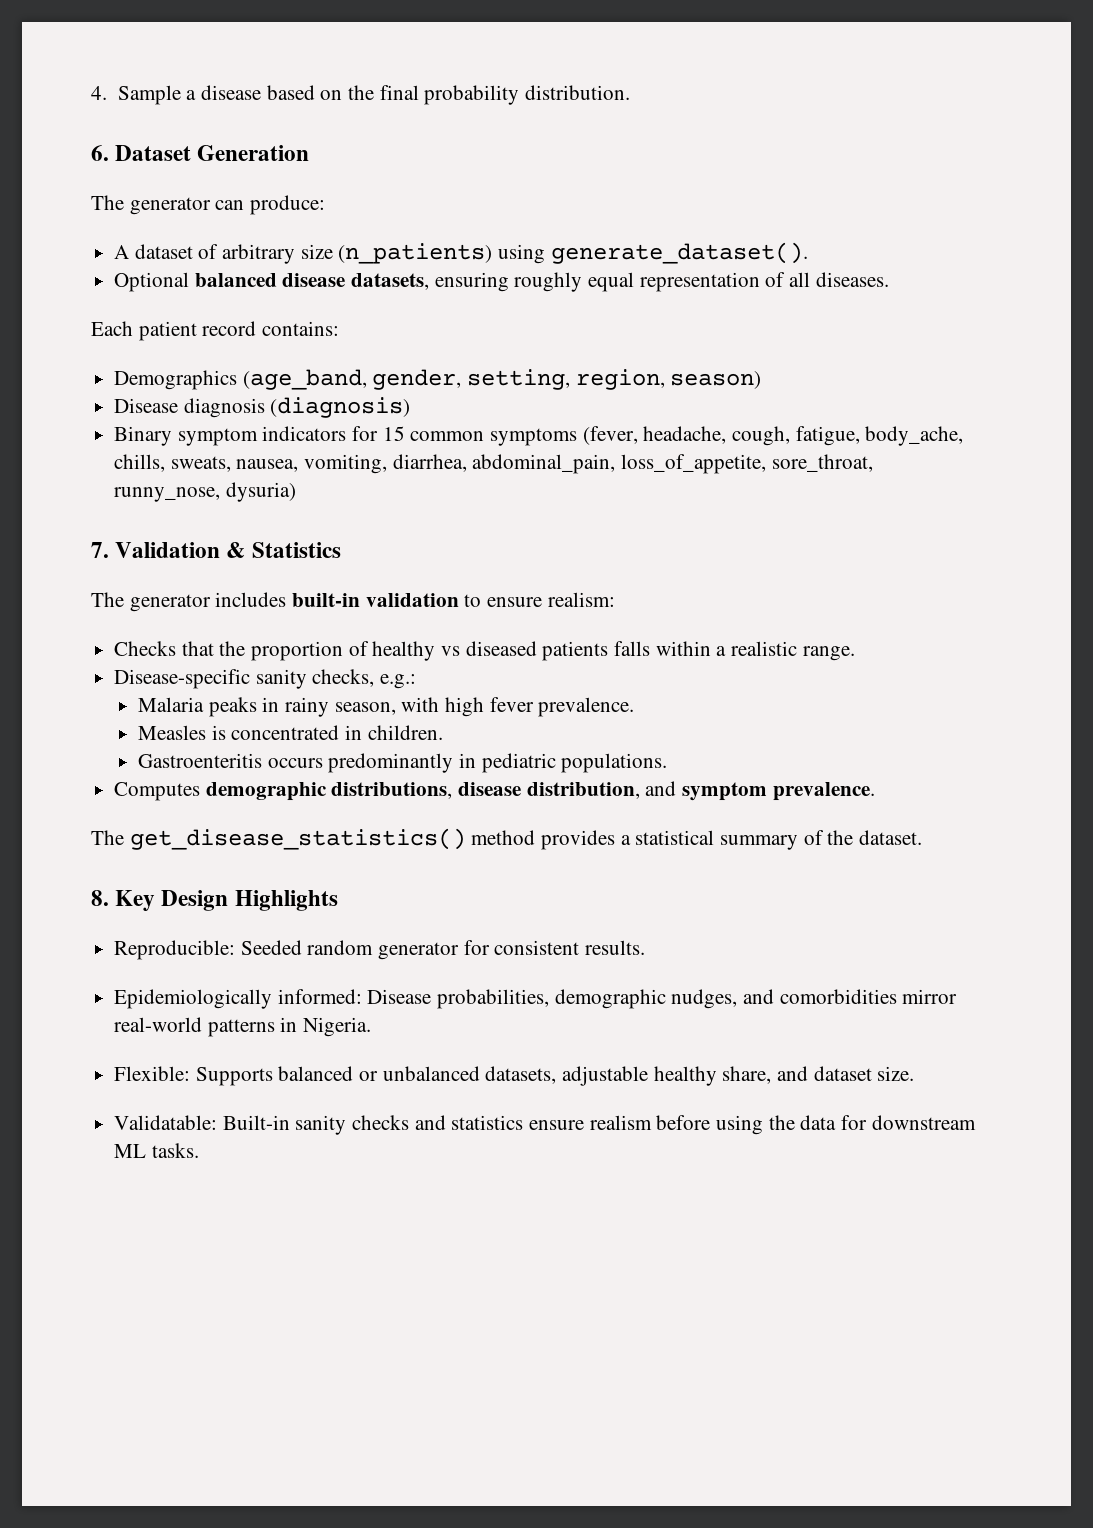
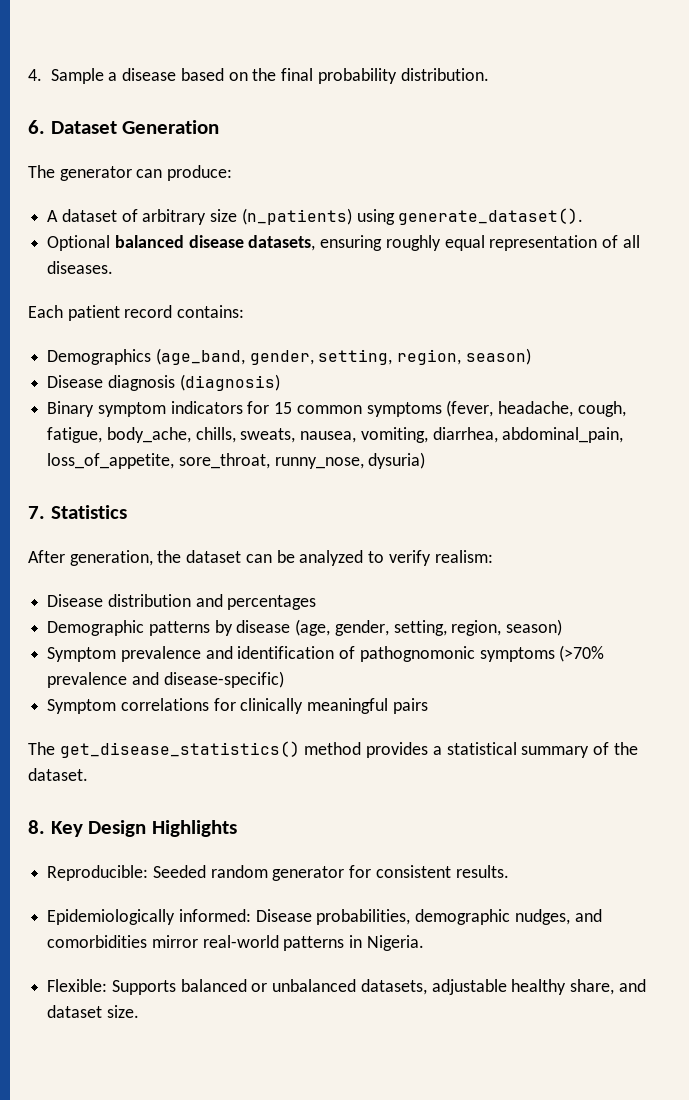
- 7. Validation & Statistics
+ 7. Statistics
- The generator includes built-in validation to ensure realism:
- Checks that the proportion of healthy vs diseased patients falls within a realistic range.
- Disease-specific sanity checks, e.g.:
- Malaria peaks in rainy season, with high fever prevalence.
- Measles is concentrated in children.
- Gastroenteritis occurs predominantly in pediatric populations.
- Computes demographic distributions, disease distribution, and symptom prevalence.
+ After generation, the dataset can be analyzed to verify realism:
+ Disease distribution and percentages
+ Demographic patterns by disease (age, gender, setting, region, season)
+ Symptom prevalence and identification of pathognomonic symptoms (>70% prevalence and disease-specific)
+ Symptom correlations for clinically meaningful pairs
- Validatable: Built-in sanity checks and statistics ensure realism before using the data for downstream ML tasks.

